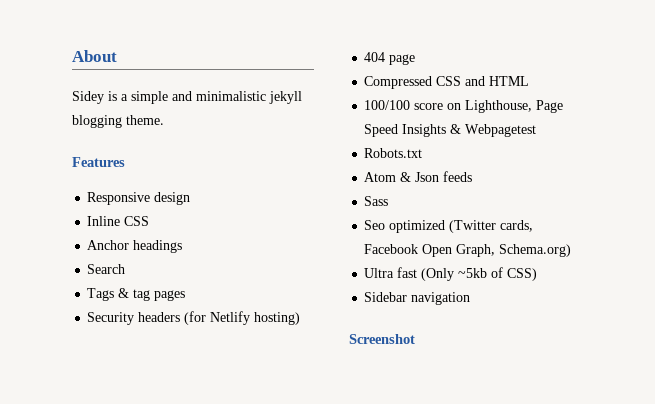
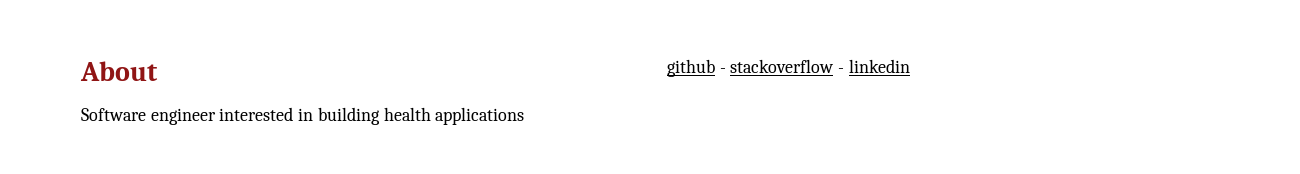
- Sidey is a simple and minimalistic jekyll blogging theme.
- Features
- Responsive design
- Inline CSS
- Anchor headings
- Search
- Tags & tag pages
- Security headers (for Netlify hosting)
- 404 page
- Compressed CSS and HTML
- 100/100 score on Lighthouse, Page Speed Insights & Webpagetest
- Robots.txt
- Atom & Json feeds
- Sass
- Seo optimized (Twitter cards, Facebook Open Graph, Schema.org)
- Ultra fast (Only ~5kb of CSS)
- Sidebar navigation
- Screenshot
+ Software engineer interested in building health applications
+ github - stackoverflow - linkedin

